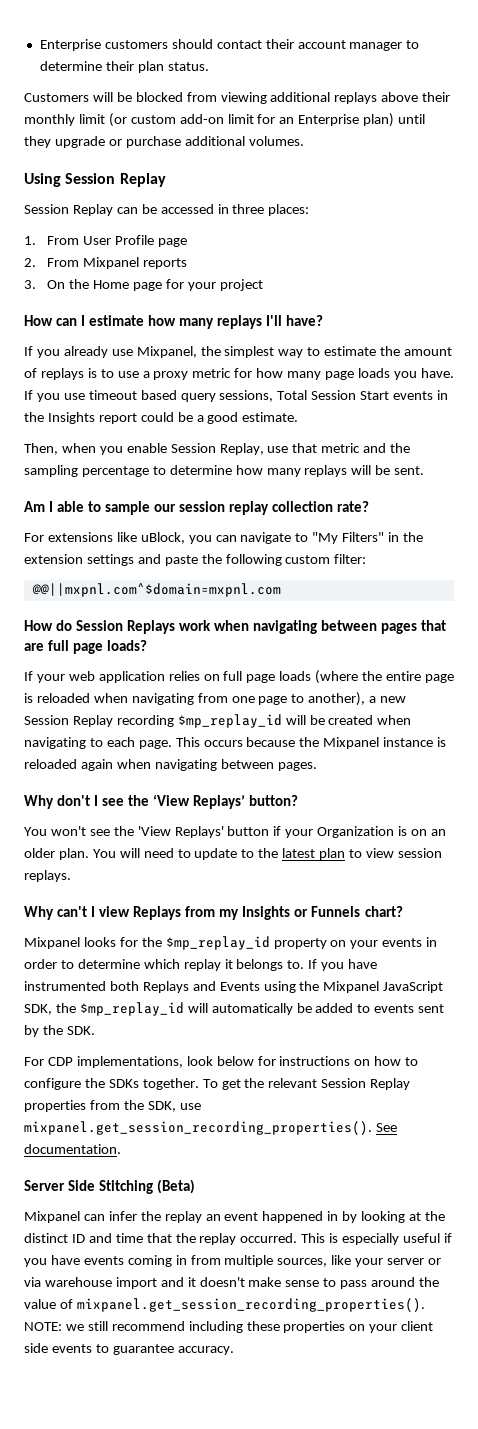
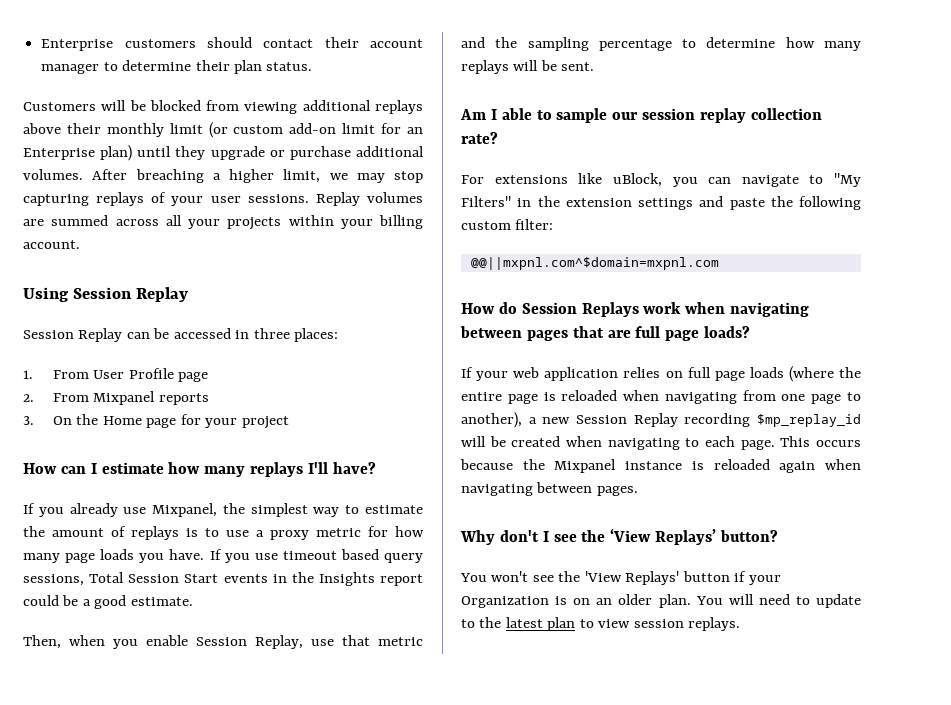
+ After breaching a higher limit, we may stop capturing replays of your user sessions. Replay volumes are summed across all your projects within your billing account.
- Why can't I view Replays from my Insights or Funnels chart?
- Mixpanel looks for the $mp_replay_id property on your events in order to determine which replay it belongs to. If you have instrumented both Replays and Events using the Mixpanel JavaScript SDK, the $mp_replay_id will automatically be added to events sent by the SDK.
- For CDP implementations, look below for instructions on how to configure the SDKs together. To get the relevant Session Replay properties from the SDK, use mixpanel.get_session_recording_properties(). See documentation.
- Server Side Stitching (Beta)
- Mixpanel can infer the replay an event happened in by looking at the distinct ID and time that the replay occurred. This is especially useful if you have events coming in from multiple sources, like your server or via warehouse import and it doesn't make sense to pass around the value of mixpanel.get_session_recording_properties(). NOTE: we still recommend including these properties on your client side events to guarantee accuracy.

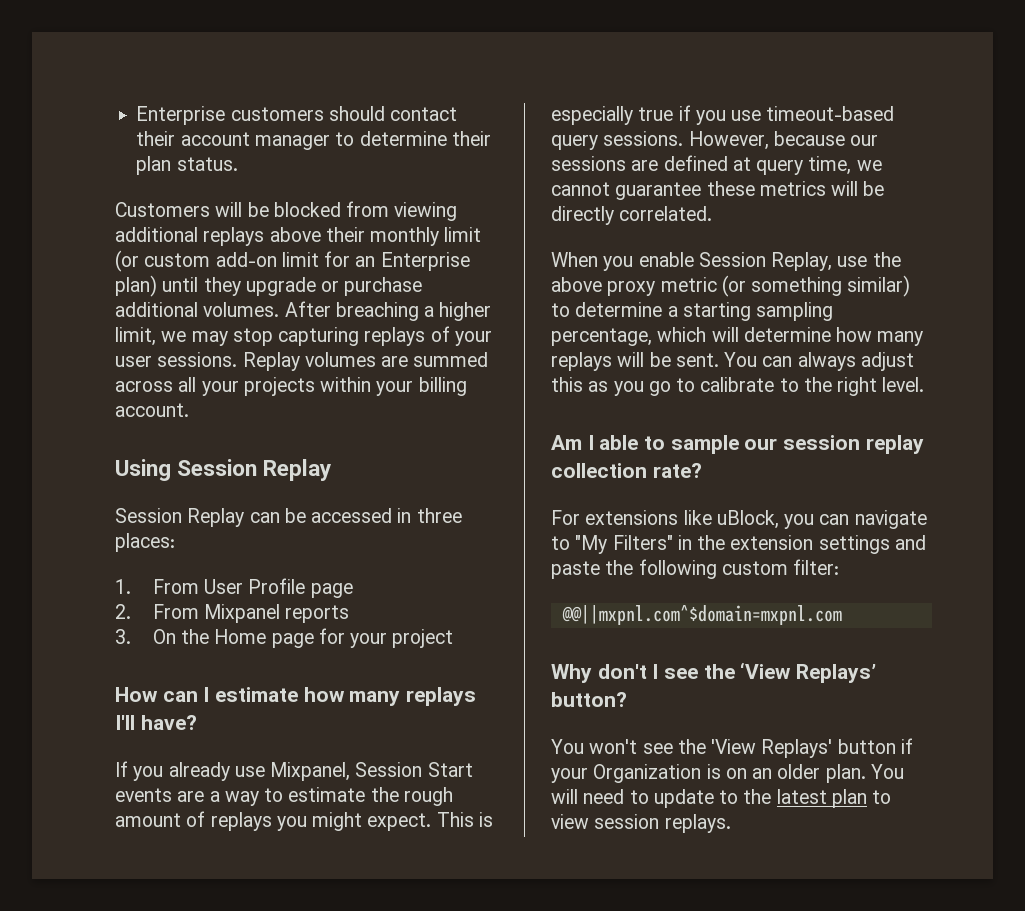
- If you already use Mixpanel, the simplest way to estimate the amount of replays is to use a proxy metric for how many page loads you have. If you use timeout based query sessions, Total Session Start events in the Insights report could be a good estimate.
- Then, when you enable Session Replay, use that metric and the sampling percentage to determine how many replays will be sent.
+ If you already use Mixpanel, Session Start events are a way to estimate the rough amount of replays you might expect. This is especially true if you use timeout-based query sessions. However, because our sessions are defined at query time, we cannot guarantee these metrics will be directly correlated.
+ When you enable Session Replay, use the above proxy metric (or something similar) to determine a starting sampling percentage, which will determine how many replays will be sent. You can always adjust this as you go to calibrate to the right level.
- How do Session Replays work when navigating between pages that are full page loads?
- If your web application relies on full page loads (where the entire page is reloaded when navigating from one page to another), a new Session Replay recording $mp_replay_id will be created when navigating to each page. This occurs because the Mixpanel instance is reloaded again when navigating between pages.

